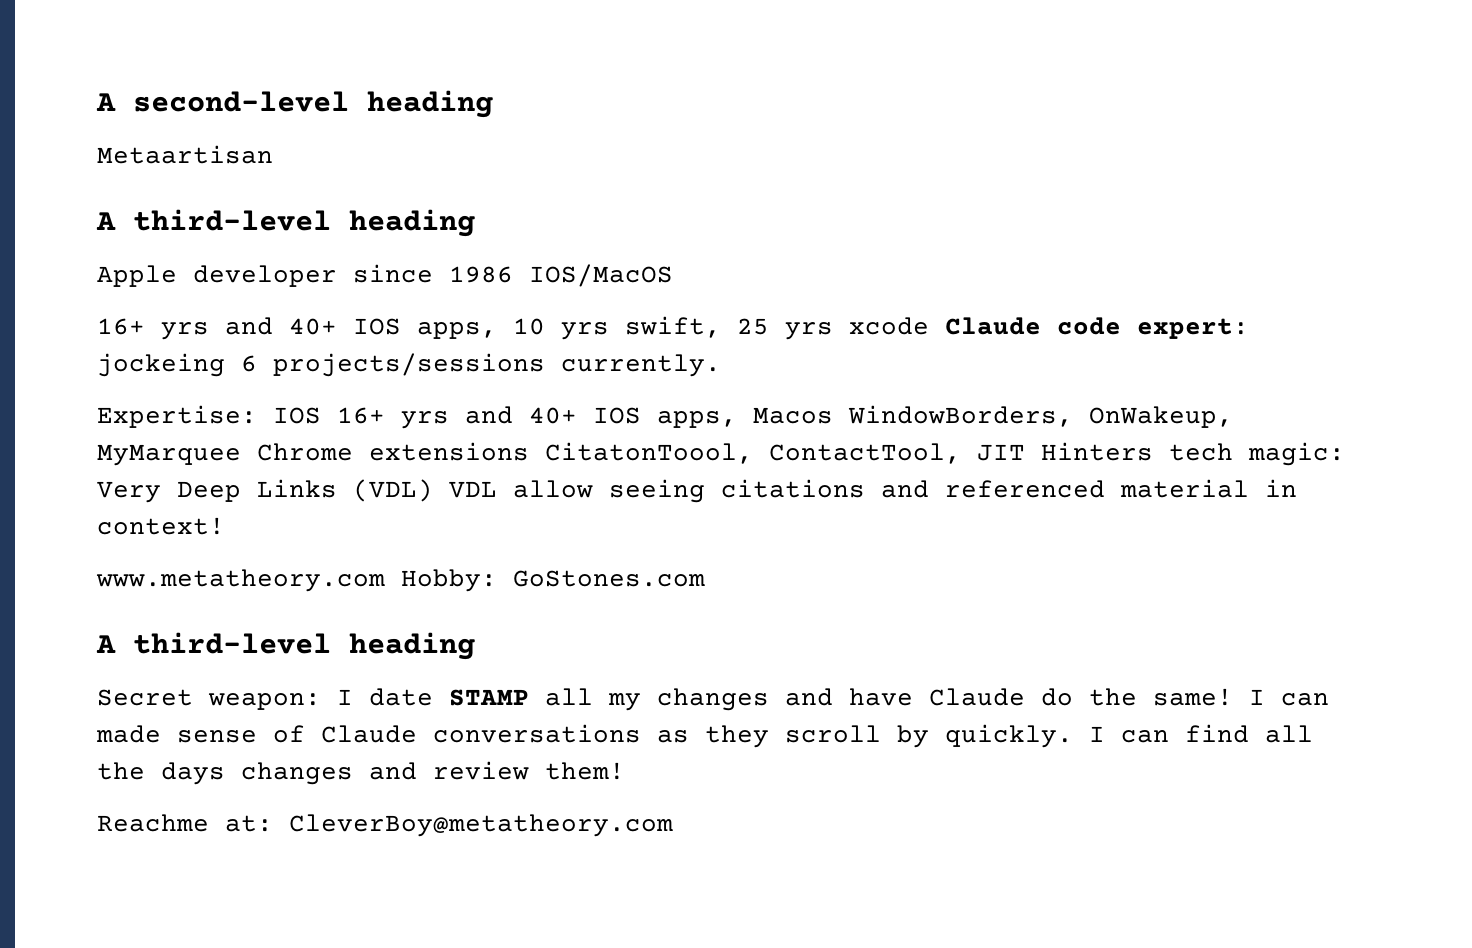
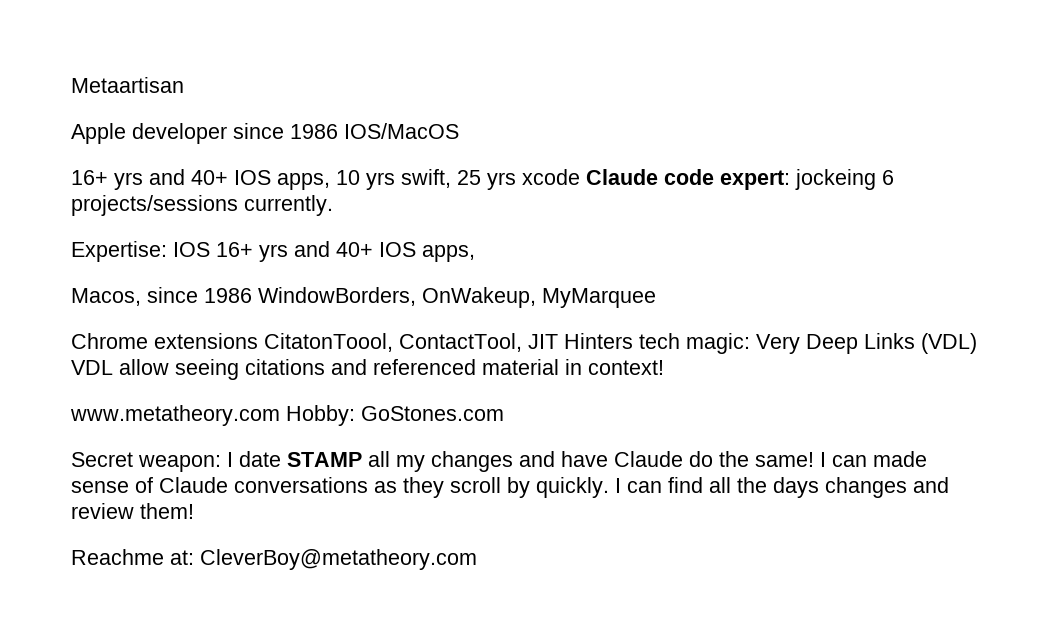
- A second-level heading
  Metaartisan
- A third-level heading
- Expertise: IOS 16+ yrs and 40+ IOS apps, Macos WindowBorders, OnWakeup, MyMarquee Chrome extensions CitatonToool, ContactTool, JIT Hinters tech magic: Very Deep Links (VDL) VDL allow seeing citations and referenced material in context!
+ Expertise: IOS 16+ yrs and 40+ IOS apps,
+ Macos, since 1986 WindowBorders, OnWakeup, MyMarquee
+ Chrome extensions CitatonToool, ContactTool, JIT Hinters tech magic: Very Deep Links (VDL) VDL allow seeing citations and referenced material in context!
  www.metatheory.com Hobby: GoStones.com
- A third-level heading

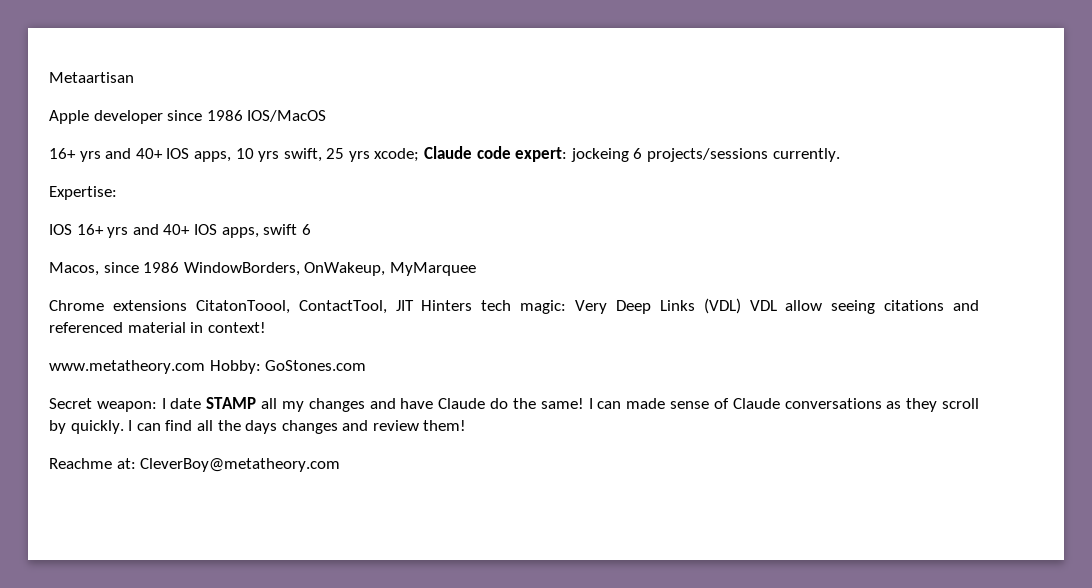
- 16+ yrs and 40+ IOS apps, 10 yrs swift, 25 yrs xcode Claude code expert: jockeing 6 projects/sessions currently.
+ 16+ yrs and 40+ IOS apps, 10 yrs swift, 25 yrs xcode; Claude code expert: jockeing 6 projects/sessions currently.
- Expertise: IOS 16+ yrs and 40+ IOS apps,
+ Expertise:
+ IOS 16+ yrs and 40+ IOS apps, swift 6

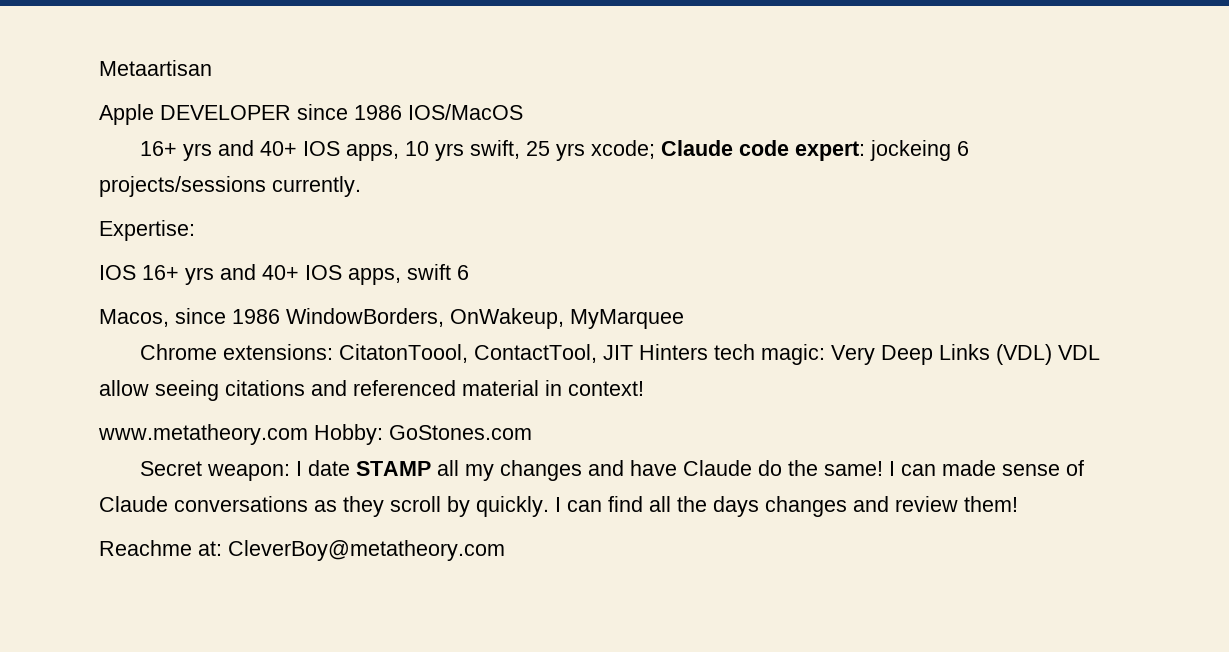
- Apple developer since 1986 IOS/MacOS
+ Apple DEVELOPER since 1986 IOS/MacOS
- Chrome extensions CitatonToool, ContactTool, JIT Hinters tech magic: Very Deep Links (VDL) VDL allow seeing citations and referenced material in context!
+ Chrome extensions: CitatonToool, ContactTool, JIT Hinters tech magic: Very Deep Links (VDL) VDL allow seeing citations and referenced material in context!

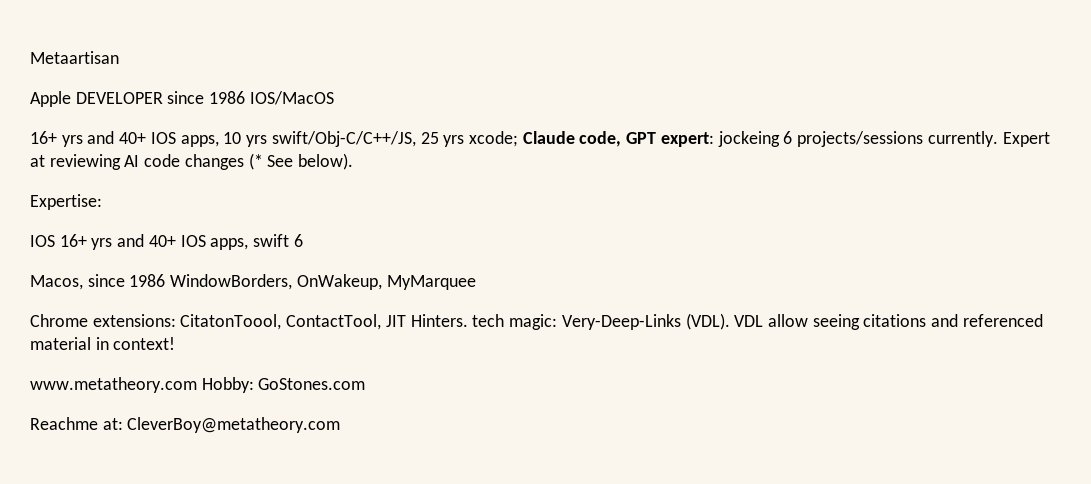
- 16+ yrs and 40+ IOS apps, 10 yrs swift, 25 yrs xcode; Claude code expert: jockeing 6 projects/sessions currently.
+ 16+ yrs and 40+ IOS apps, 10 yrs swift/Obj-C/C++/JS, 25 yrs xcode; Claude code, GPT expert: jockeing 6 projects/sessions currently. Expert at reviewing AI code changes (* See below).
- Chrome extensions: CitatonToool, ContactTool, JIT Hinters tech magic: Very Deep Links (VDL) VDL allow seeing citations and referenced material in context!
+ Chrome extensions: CitatonToool, ContactTool, JIT Hinters. tech magic: Very-Deep-Links (VDL). VDL allow seeing citations and referenced material in context!
- Secret weapon: I date STAMP all my changes and have Claude do the same! I can made sense of Claude conversations as they scroll by quickly. I can find all the days changes and review them!

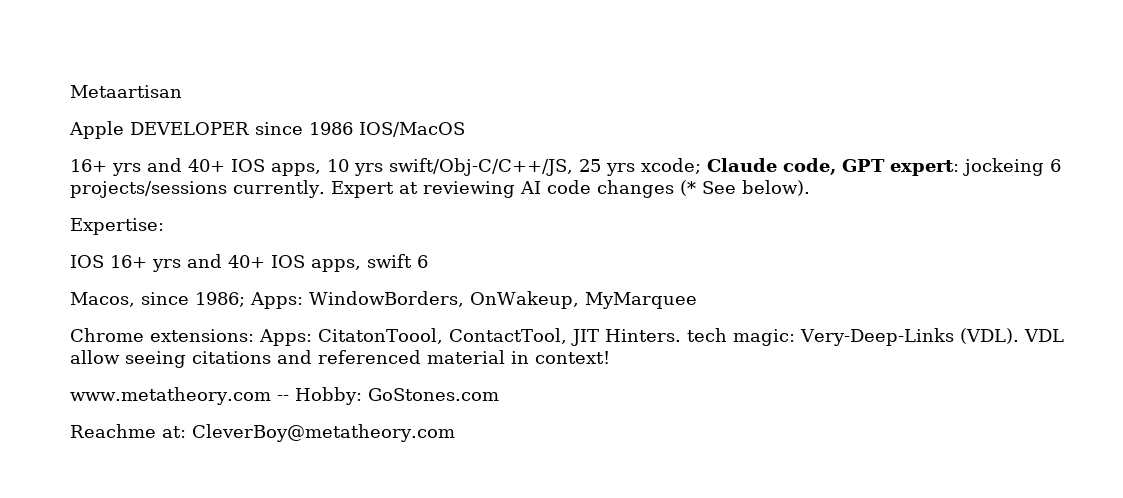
- Macos, since 1986 WindowBorders, OnWakeup, MyMarquee
+ Macos, since 1986; Apps: WindowBorders, OnWakeup, MyMarquee
- Chrome extensions: CitatonToool, ContactTool, JIT Hinters. tech magic: Very-Deep-Links (VDL).
+ Chrome extensions: Apps: CitatonToool, ContactTool, JIT Hinters. tech magic: Very-Deep-Links (VDL).
- www.metatheory.com Hobby: GoStones.com
+ www.metatheory.com -- Hobby: GoStones.com

